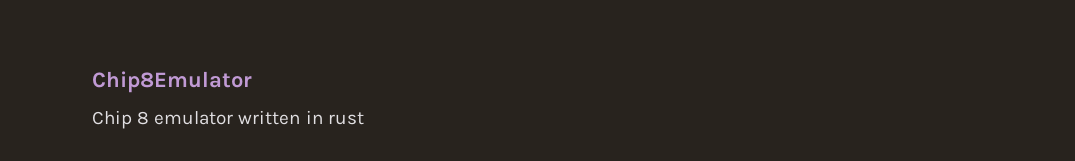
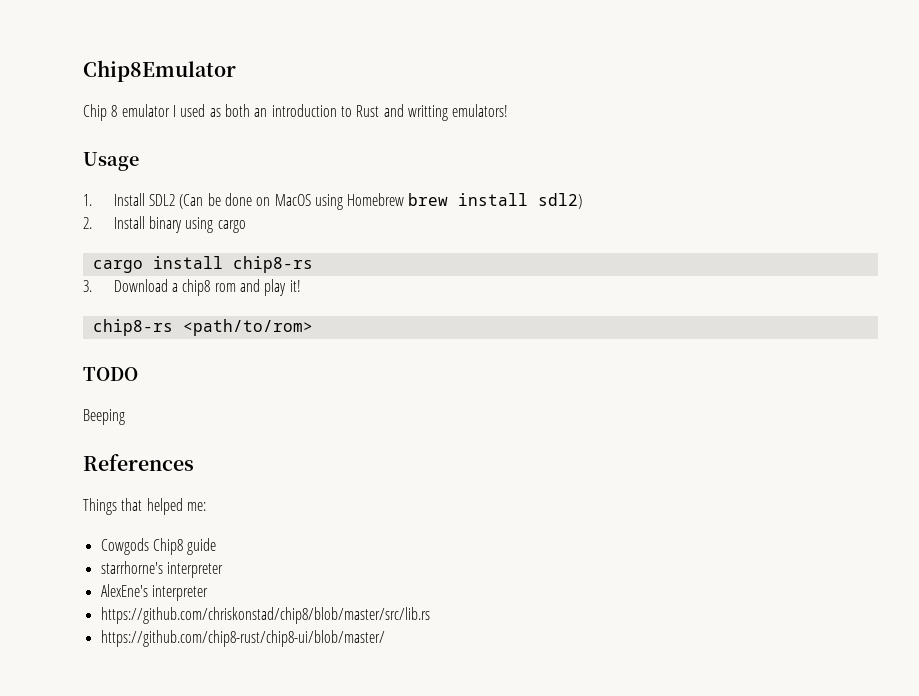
- Chip 8 emulator written in rust
+ Chip 8 emulator I used as both an introduction to Rust and writting emulators!
+ Usage
+ 1. Install SDL2 (Can be done on MacOS using Homebrew brew install sdl2)
+ 2. Install binary using cargo
+ cargo install chip8-rs
+ 3. Download a chip8 rom and play it!
+ chip8-rs <path/to/rom>
+ TODO
+ Beeping
+ References
+ Things that helped me:
+ Cowgods Chip8 guide
+ starrhorne's interpreter
+ AlexEne's interpreter
+ https://github.com/chriskonstad/chip8/blob/master/src/lib.rs
+ https://github.com/chip8-rust/chip8-ui/blob/master/

